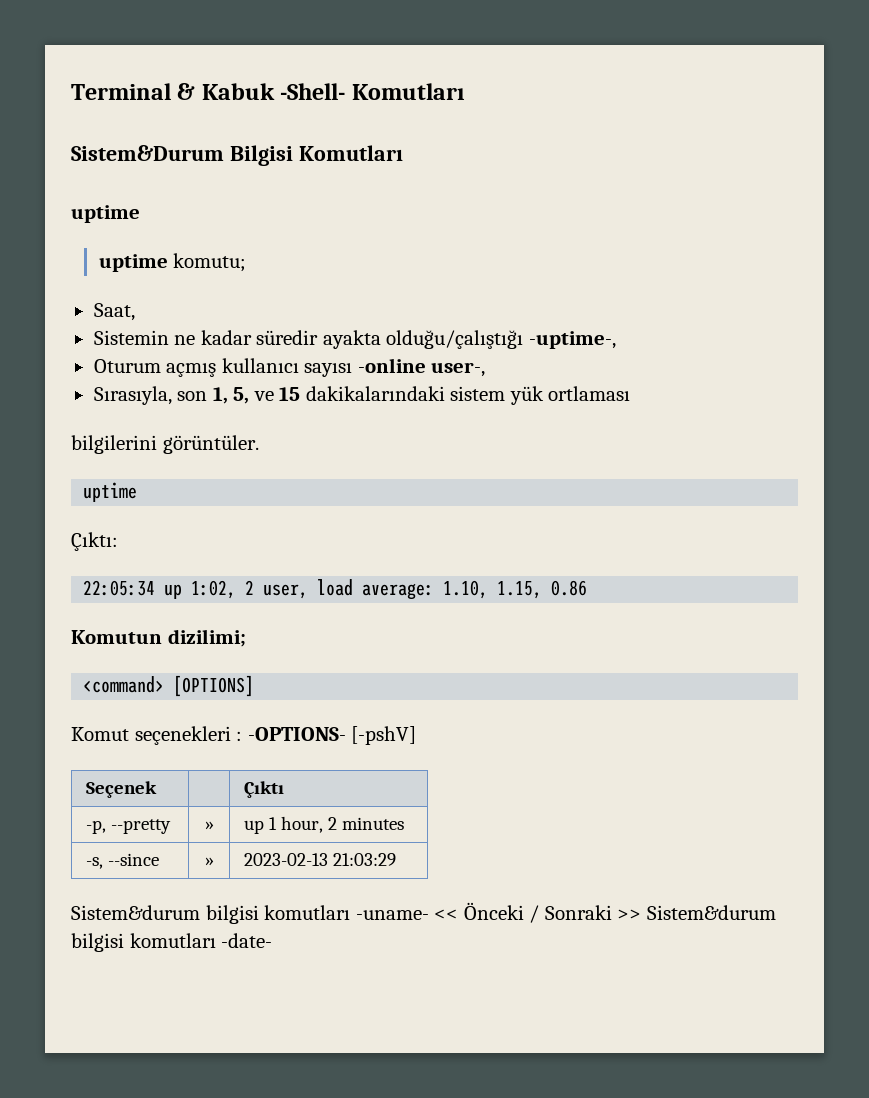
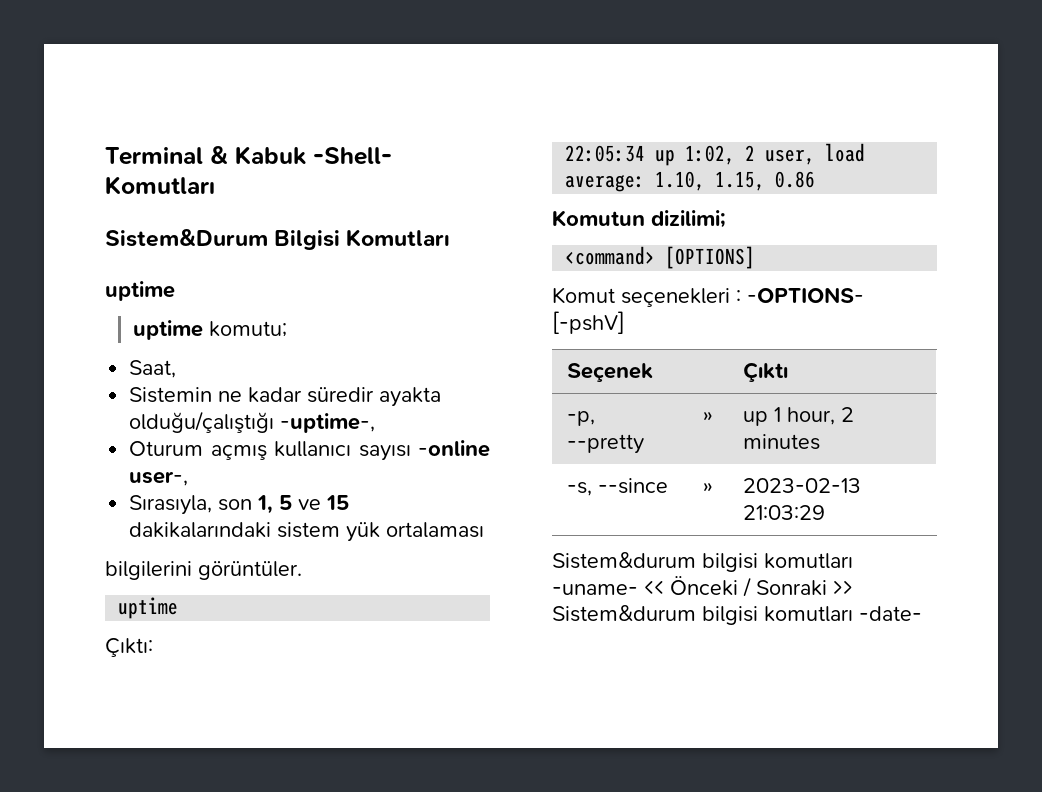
- Sırasıyla, son 1, 5, ve 15 dakikalarındaki sistem yük ortlaması
+ Sırasıyla, son 1, 5 ve 15 dakikalarındaki sistem yük ortalaması

